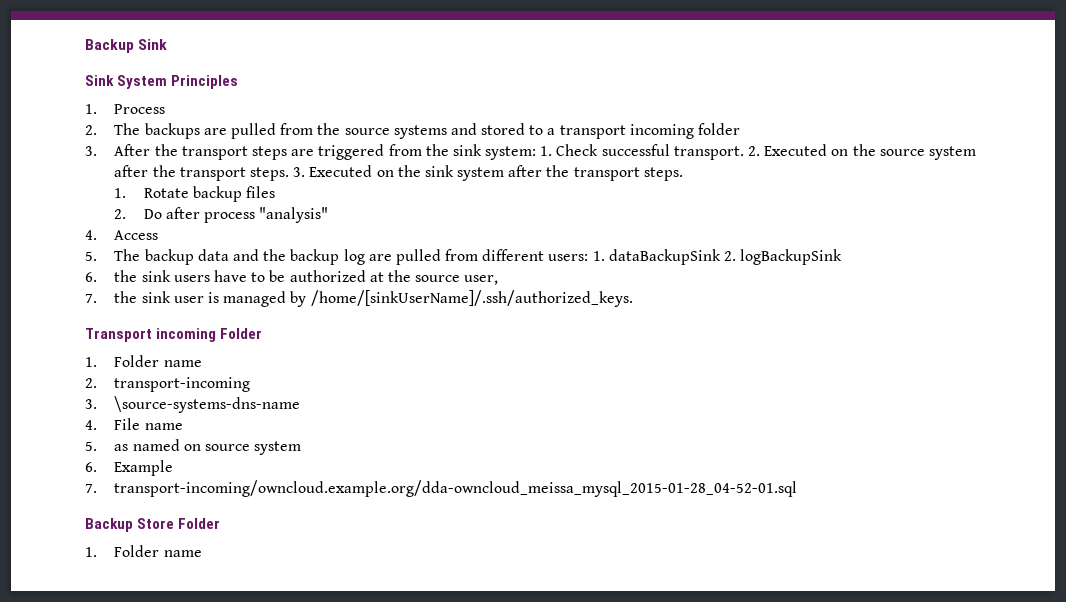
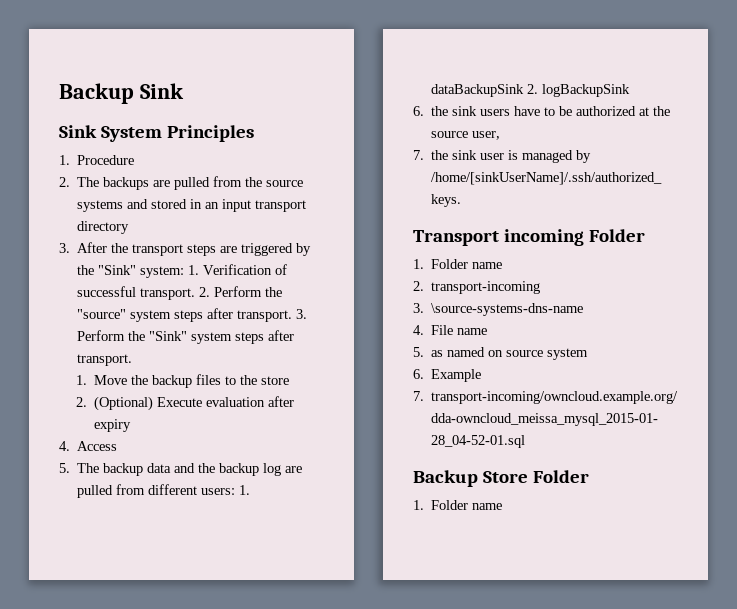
- 1. Process
+ 1. Procedure
- 2. The backups are pulled from the source systems and stored to a transport incoming folder
+ 2. The backups are pulled from the source systems and stored in an input transport directory
- 3. After the transport steps are triggered from the sink system: 1. Check successful transport. 2. Executed on the source system after the transport steps. 3. Executed on the sink system after the transport steps.
- 1. Rotate backup files
- 2. Do after process "analysis"
+ 3. After the transport steps are triggered by the "Sink" system: 1. Verification of successful transport. 2. Perform the "source" system steps after transport. 3. Perform the "Sink" system steps after transport.
+ 1. Move the backup files to the store
+ 2. (Optional) Execute evaluation after expiry

